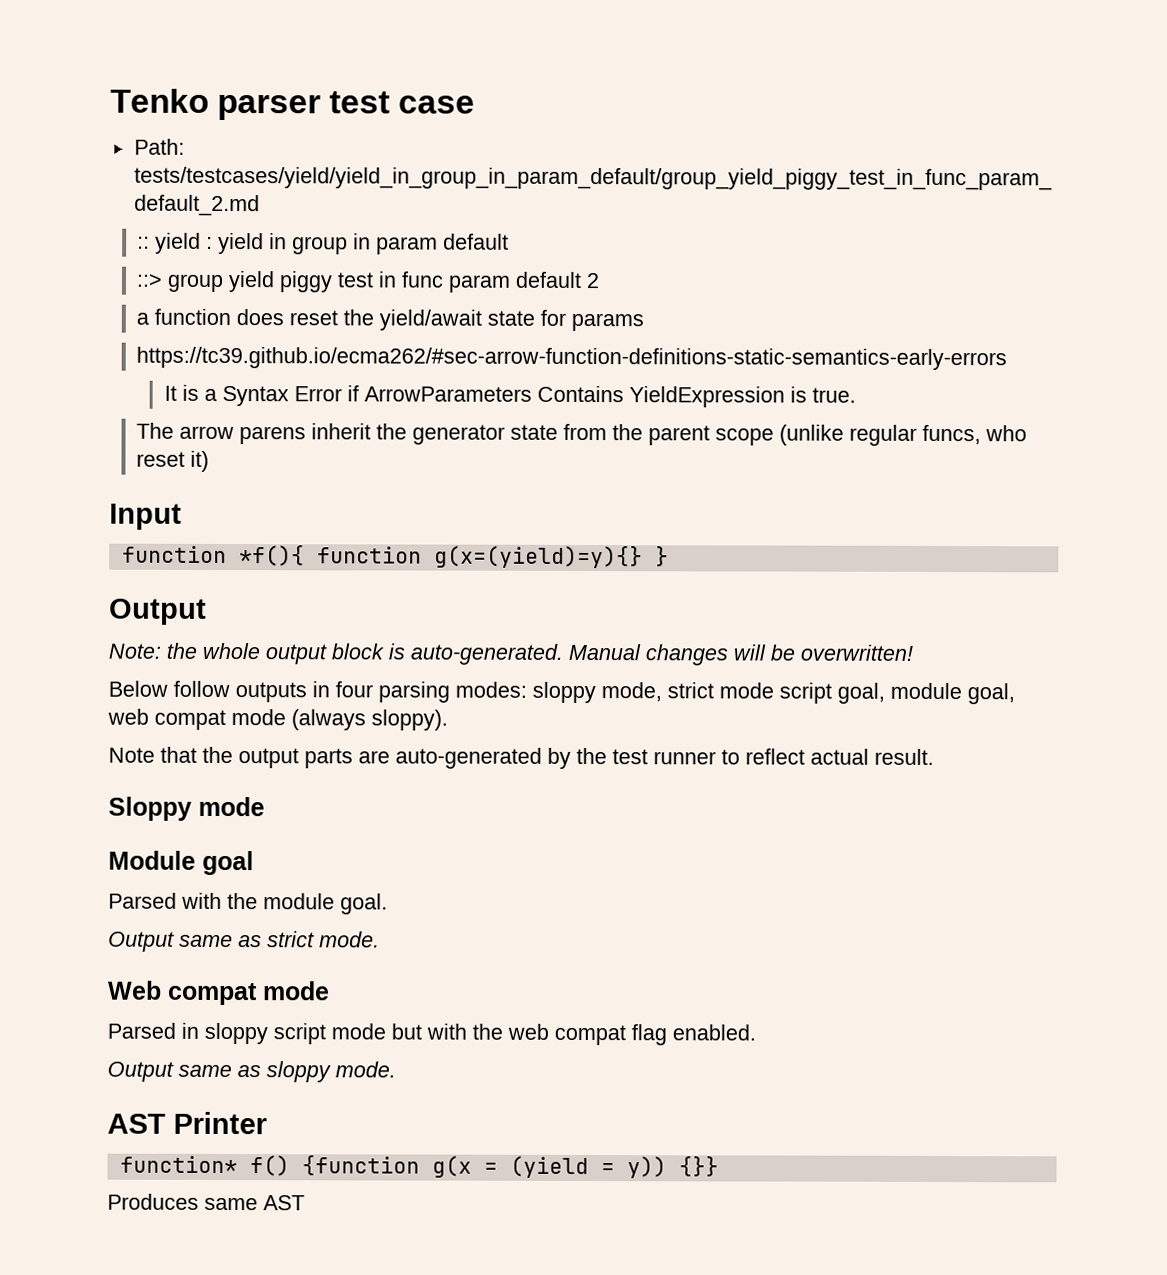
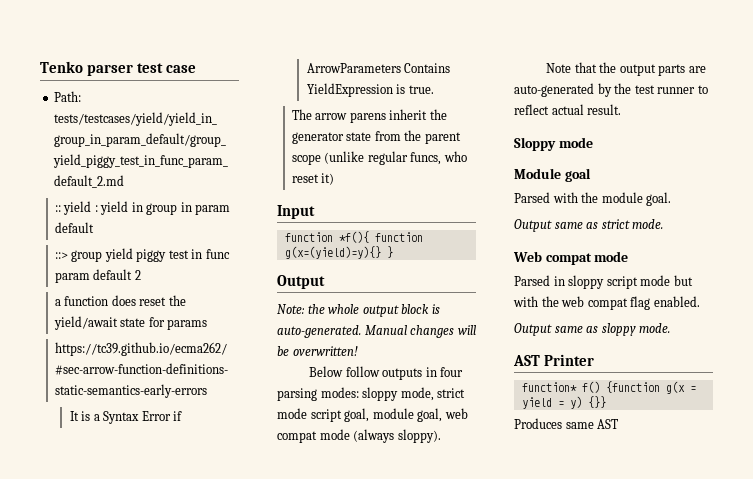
- function* f() {function g(x = (yield = y)) {}}
+ function* f() {function g(x = yield = y) {}}

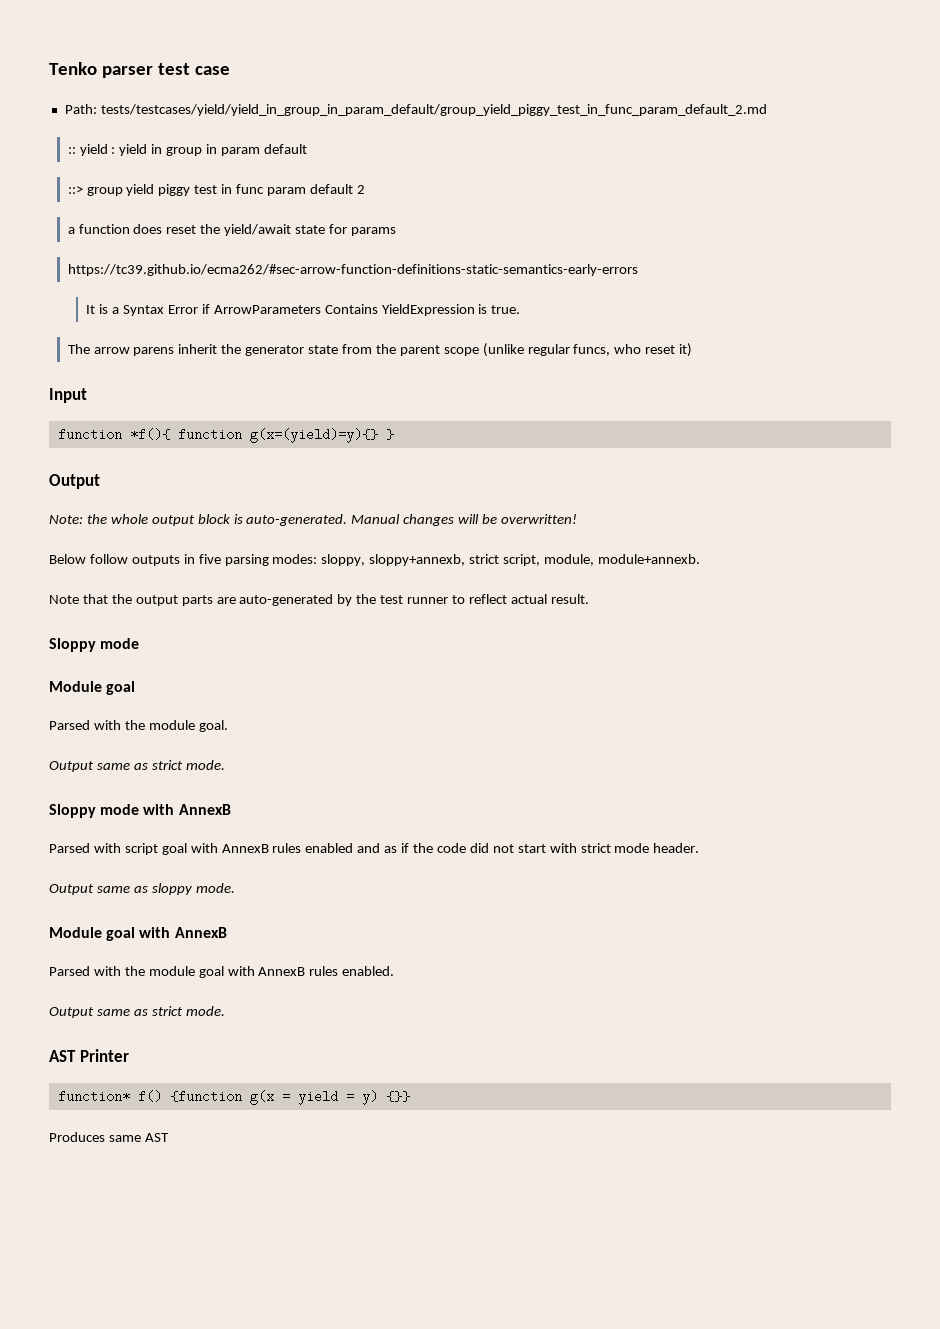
- Below follow outputs in four parsing modes: sloppy mode, strict mode script goal, module goal, web compat mode (always sloppy).
+ Below follow outputs in five parsing modes: sloppy, sloppy+annexb, strict script, module, module+annexb.
- Web compat mode
- Parsed in sloppy script mode but with the web compat flag enabled.
+ Sloppy mode with AnnexB
+ Parsed with script goal with AnnexB rules enabled and as if the code did not start with strict mode header.
  Output same as sloppy mode.
+ Module goal with AnnexB
+ Parsed with the module goal with AnnexB rules enabled.
+ Output same as strict mode.

